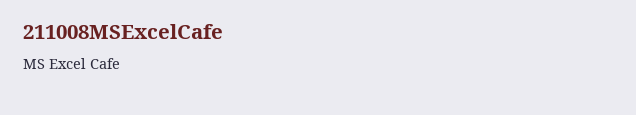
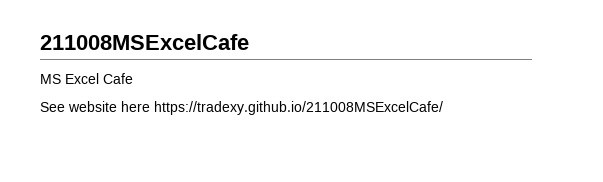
+ See website here https://tradexy.github.io/211008MSExcelCafe/

